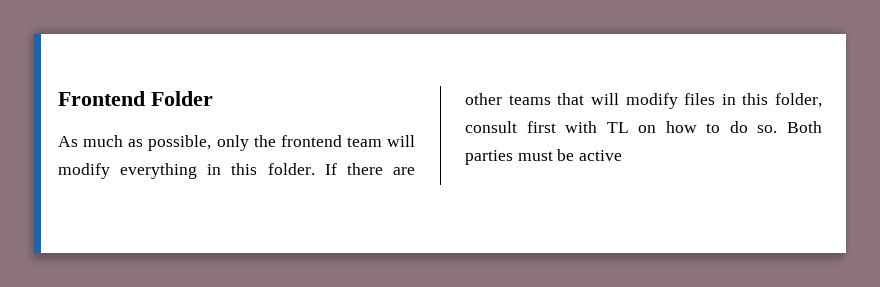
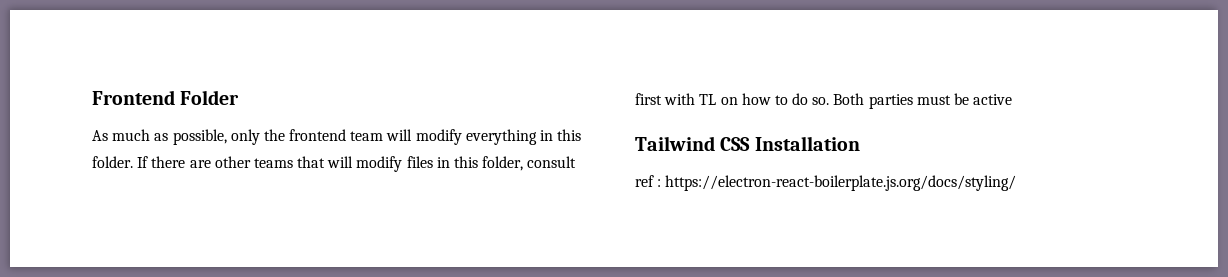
+ Tailwind CSS Installation
+ ref : https://electron-react-boilerplate.js.org/docs/styling/

